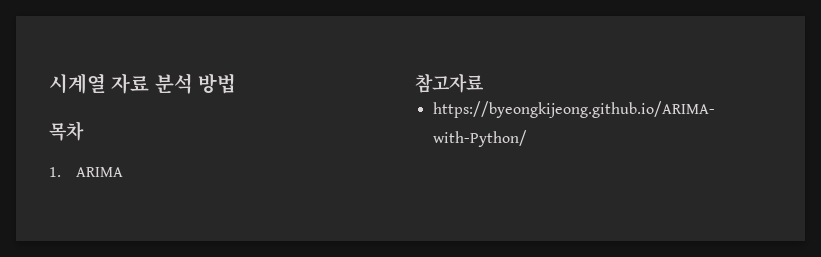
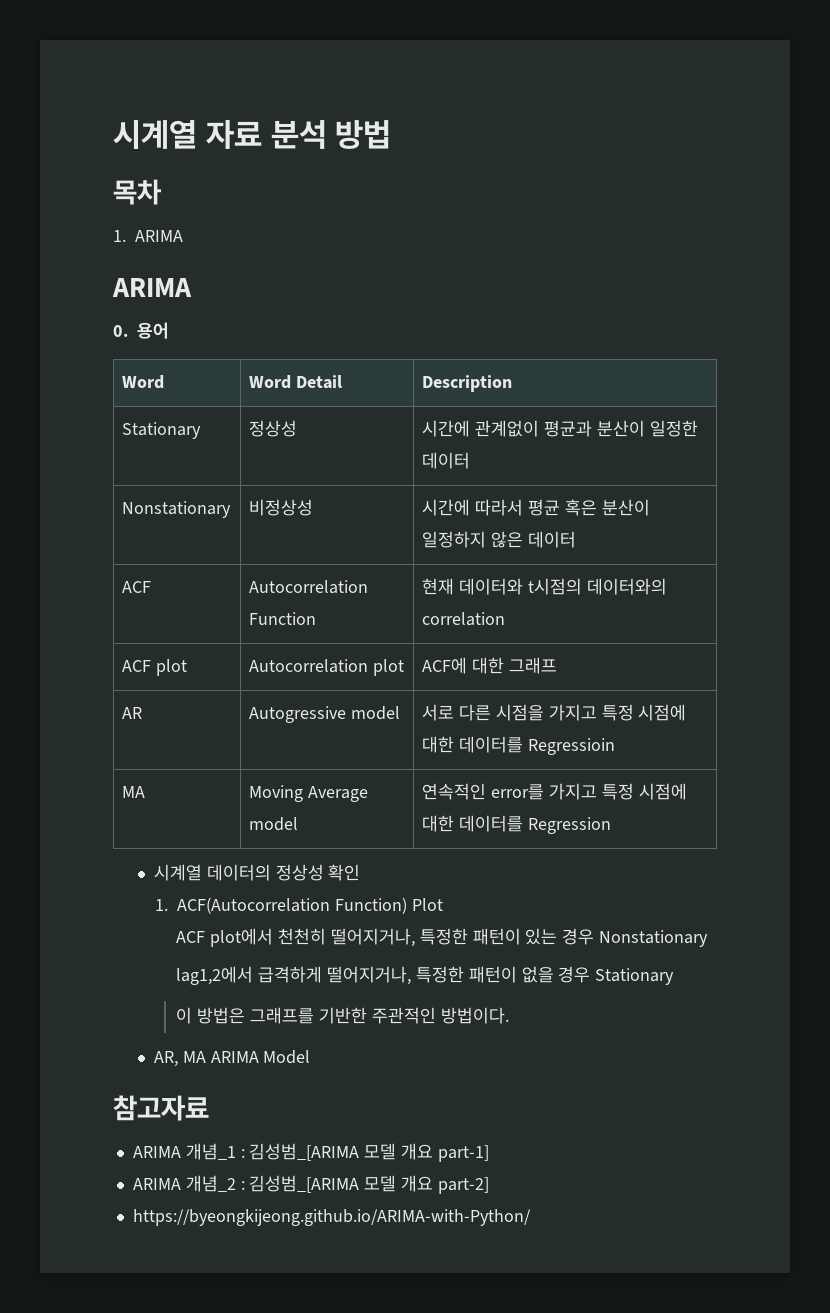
  1. ARIMA
+ ARIMA
+ 0. 용어
+ Word | Word Detail | Description
+ Stationary | 정상성 | 시간에 관계없이 평균과 분산이 일정한 데이터
+ Nonstationary | 비정상성 | 시간에 따라서 평균 혹은 분산이 일정하지 않은 데이터
+ ACF | Autocorrelation Function | 현재 데이터와 t시점의 데이터와의 correlation
+ ACF plot | Autocorrelation plot | ACF에 대한 그래프
+ AR | Autogressive model | 서로 다른 시점을 가지고 특정 시점에 대한 데이터를 Regressioin
+ MA | Moving Average model | 연속적인 error를 가지고 특정 시점에 대한 데이터를 Regression
+ 시계열 데이터의 정상성 확인
+ 1. ACF(Autocorrelation Function) Plot
+ ACF plot에서 천천히 떨어지거나, 특정한 패턴이 있는 경우 Nonstationary
+ lag1,2에서 급격하게 떨어지거나, 특정한 패턴이 없을 경우 Stationary
+ 이 방법은 그래프를 기반한 주관적인 방법이다.
+ AR, MA ARIMA Model
  참고자료
+ ARIMA 개념_1 : 김성범_[ARIMA 모델 개요 part-1]
+ ARIMA 개념_2 : 김성범_[ARIMA 모델 개요 part-2]

